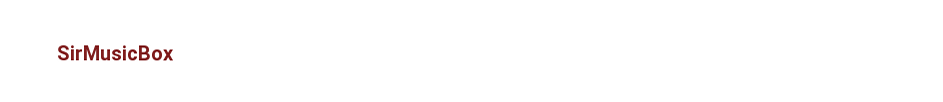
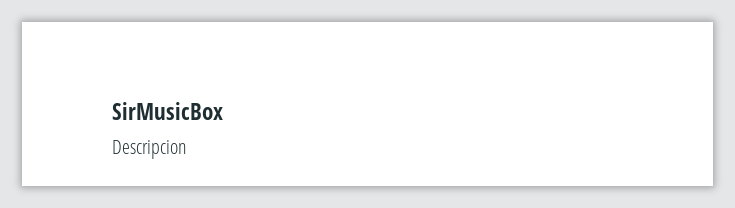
+ Descripcion

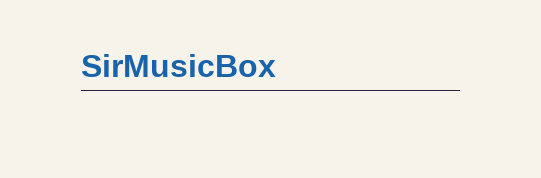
- Descripcion

